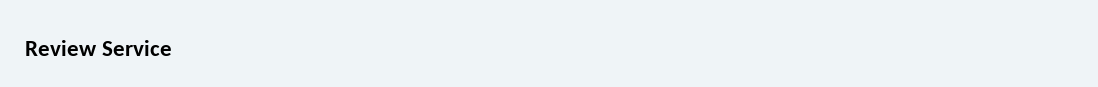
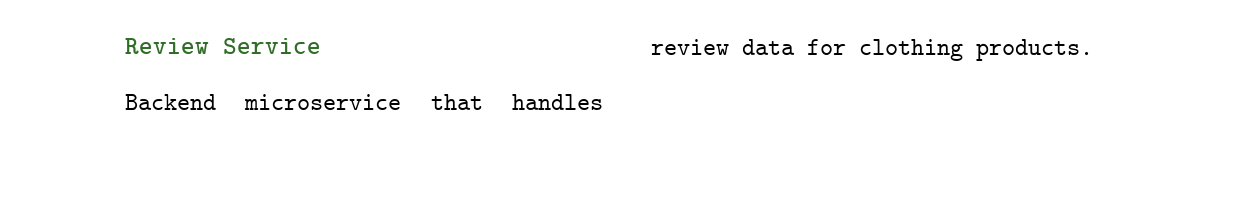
+ Backend microservice that handles review data for clothing products.

